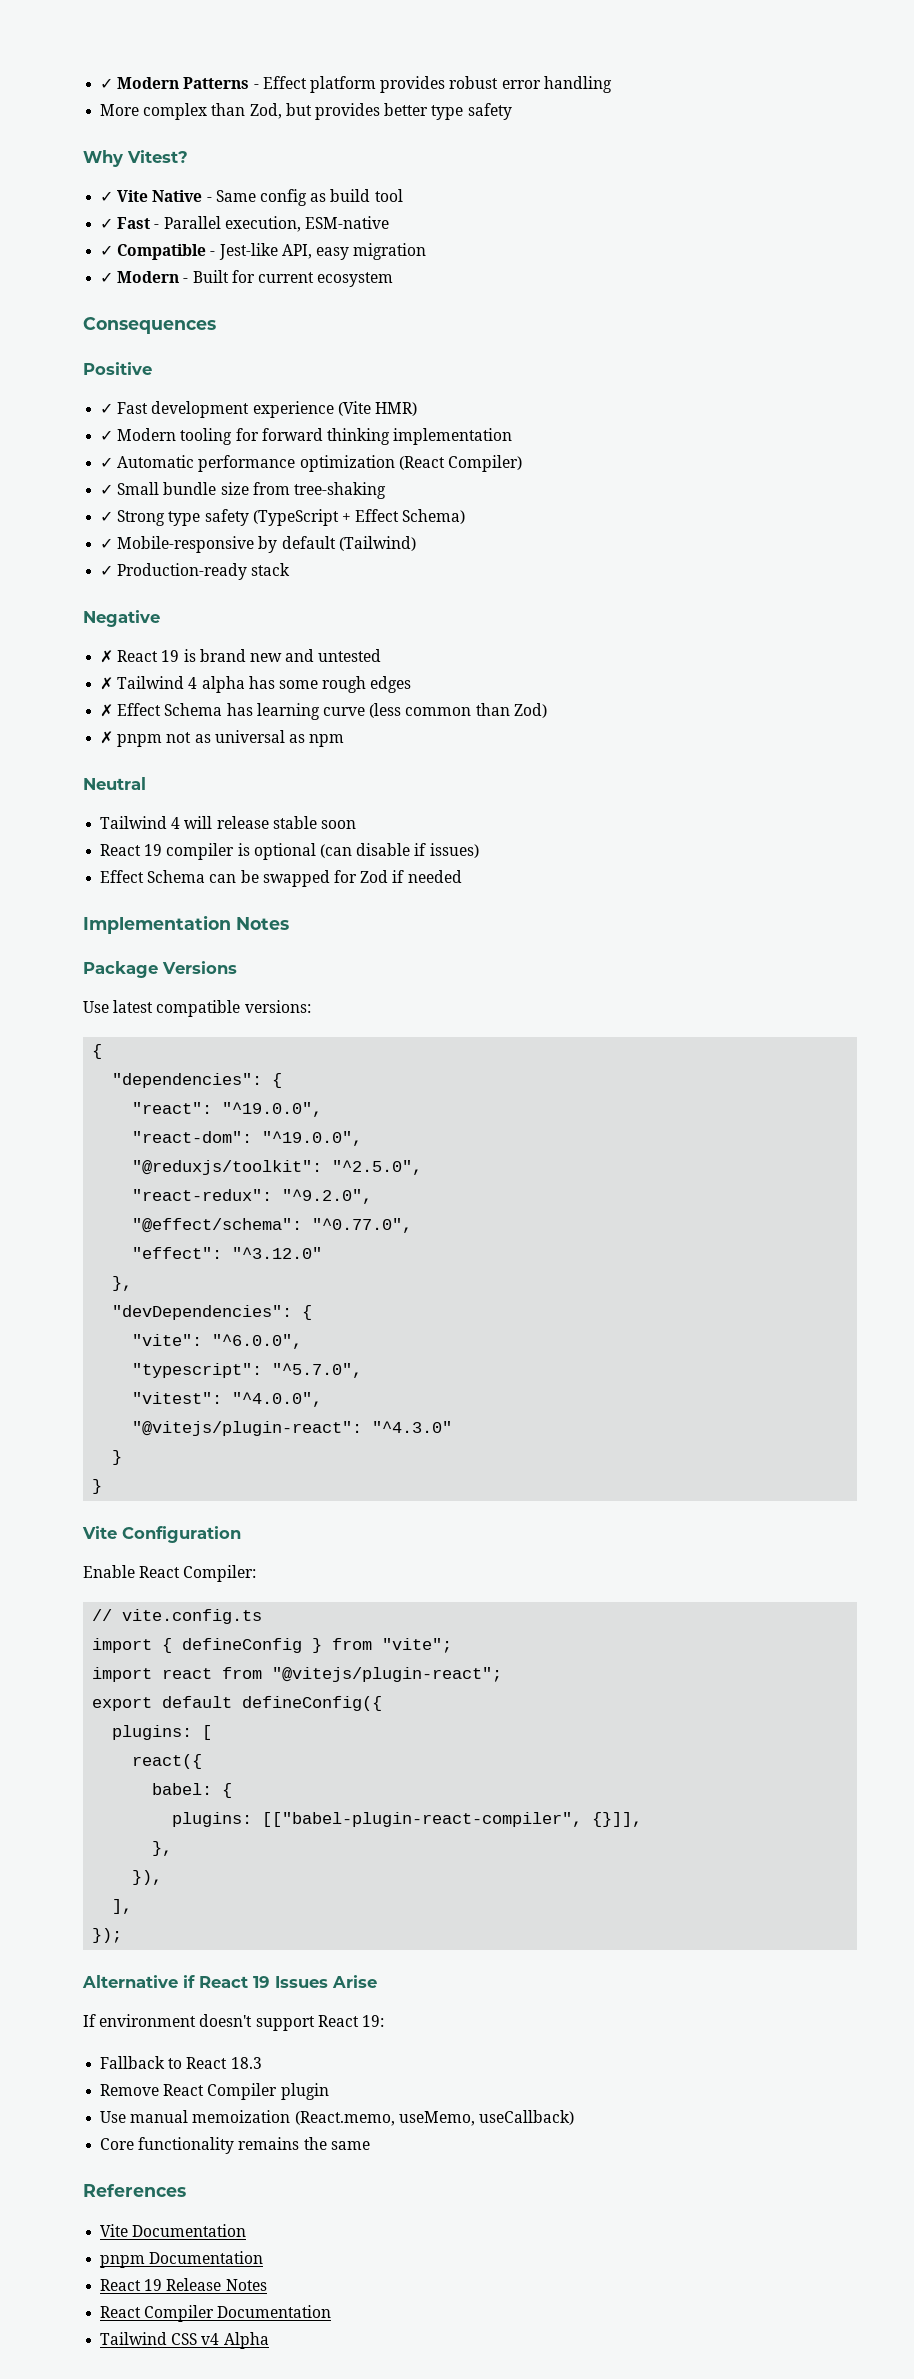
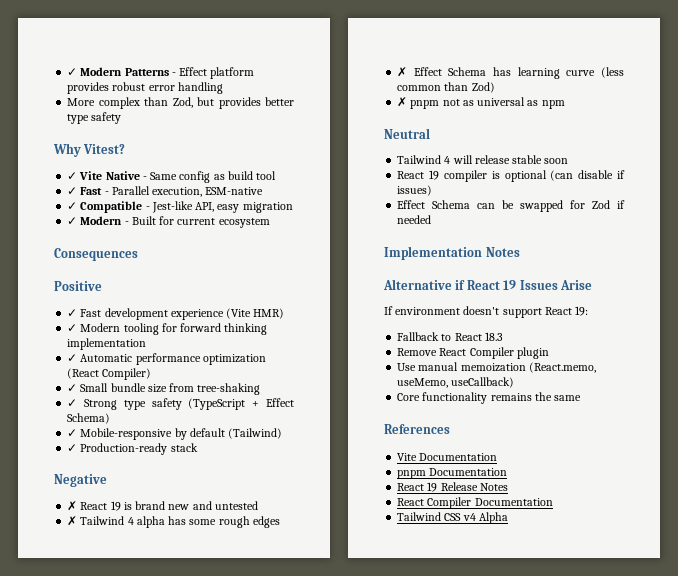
- Package Versions
- Use latest compatible versions:
- {
- "dependencies": {
- "react": "^19.0.0",
- "react-dom": "^19.0.0",
- "@reduxjs/toolkit": "^2.5.0",
- "react-redux": "^9.2.0",
- "@effect/schema": "^0.77.0",
- "effect": "^3.12.0"
- },
- "devDependencies": {
- "vite": "^6.0.0",
- "typescript": "^5.7.0",
- "vitest": "^4.0.0",
- "@vitejs/plugin-react": "^4.3.0"
- }
- }
- Vite Configuration
- Enable React Compiler:
- // vite.config.ts
- import { defineConfig } from "vite";
- import react from "@vitejs/plugin-react";
- export default defineConfig({
- plugins: [
- react({
- babel: {
- plugins: [["babel-plugin-react-compiler", {}]],
- },
- }),
- ],
- });

